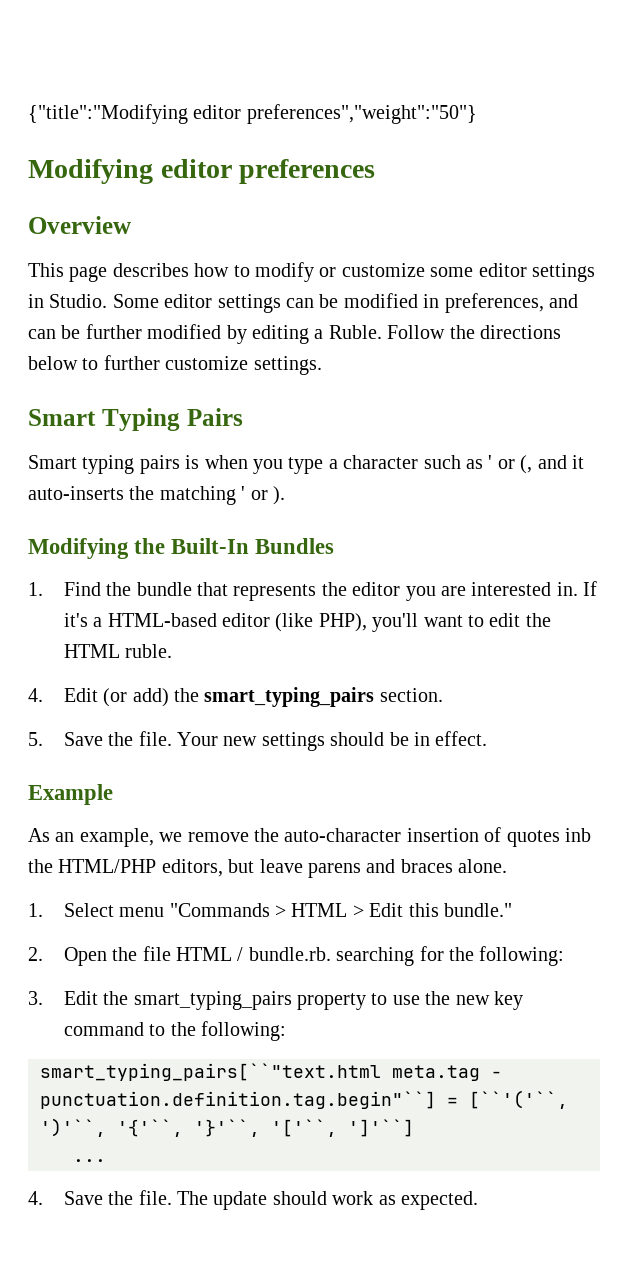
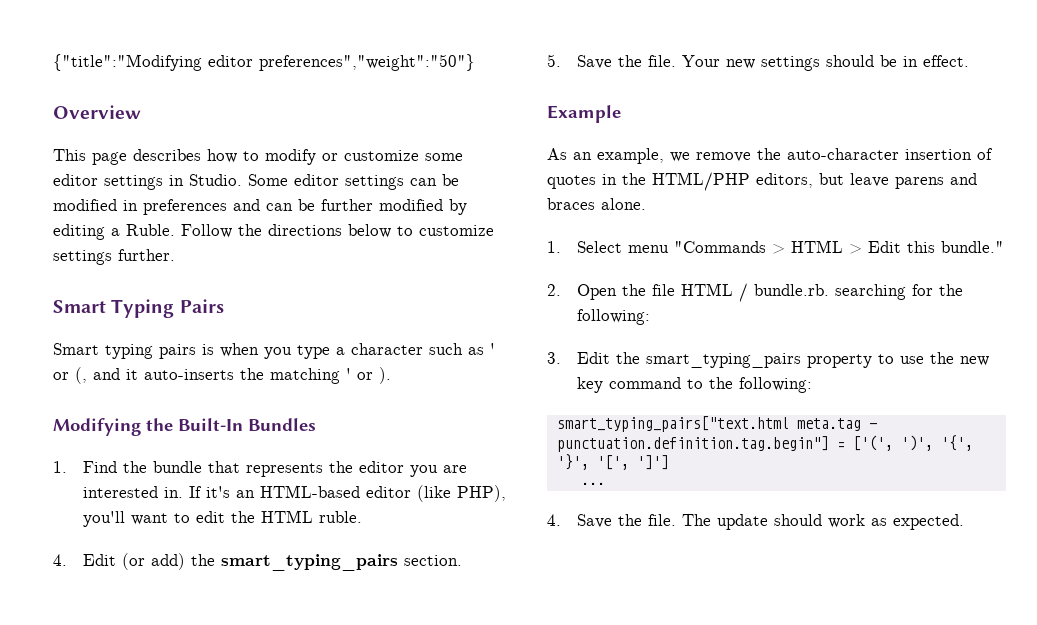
- Modifying editor preferences
- Some editor settings can be modified in preferences, and can be further modified by editing a Ruble.
+ Some editor settings can be modified in preferences and can be further modified by editing a Ruble.
- Follow the directions below to further customize settings.
+ Follow the directions below to customize settings further.
- If it's a HTML-based editor (like PHP), you'll want to edit the HTML ruble.
+ If it's an HTML-based editor (like PHP), you'll want to edit the HTML ruble.
- As an example, we remove the auto-character insertion of quotes inb the HTML/PHP editors, but leave parens and braces alone.
+ As an example, we remove the auto-character insertion of quotes in the HTML/PHP editors, but leave parens and braces alone.
- smart_typing_pairs[``"text.html meta.tag - punctuation.definition.tag.begin"``] = [``'('``, ')'``, '{'``, '}'``, '['``, ']'``]
+ smart_typing_pairs["text.html meta.tag - punctuation.definition.tag.begin"] = ['(', ')', '{', '}', '[', ']']

